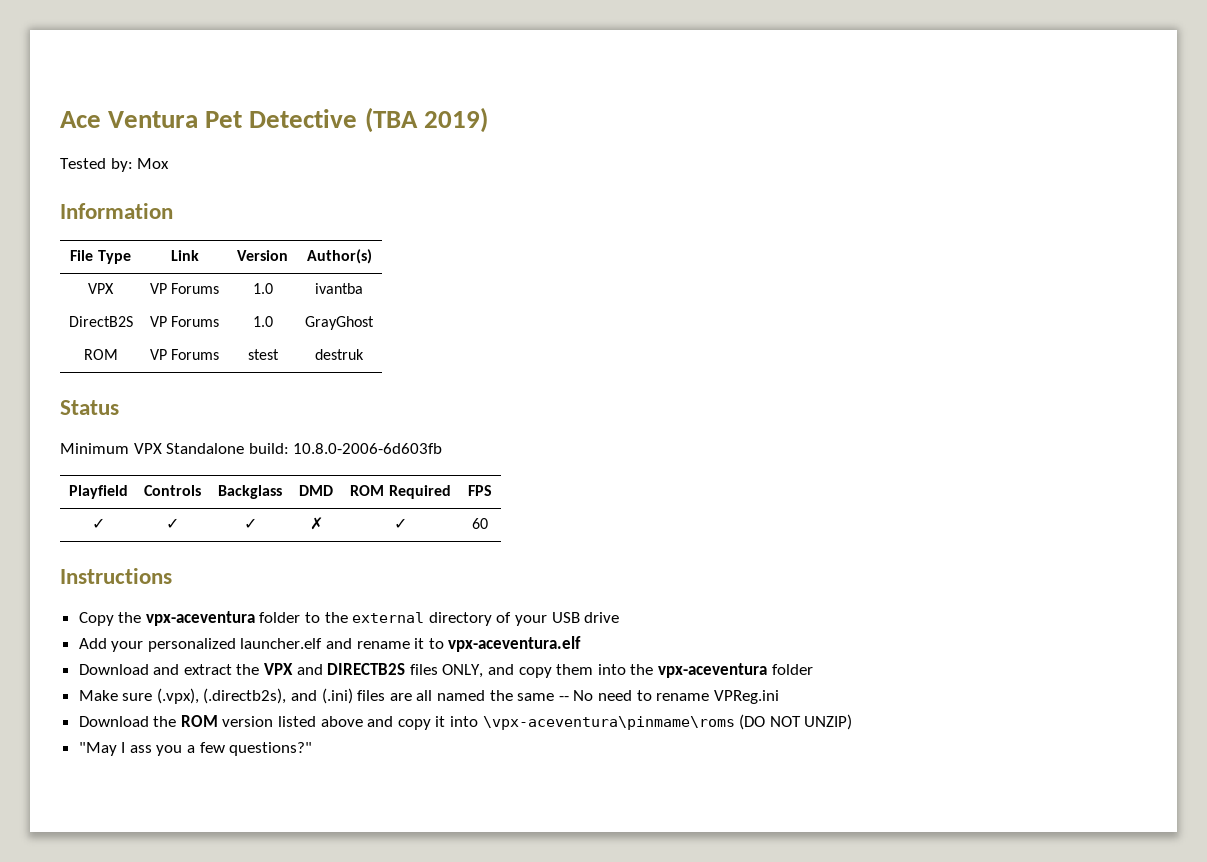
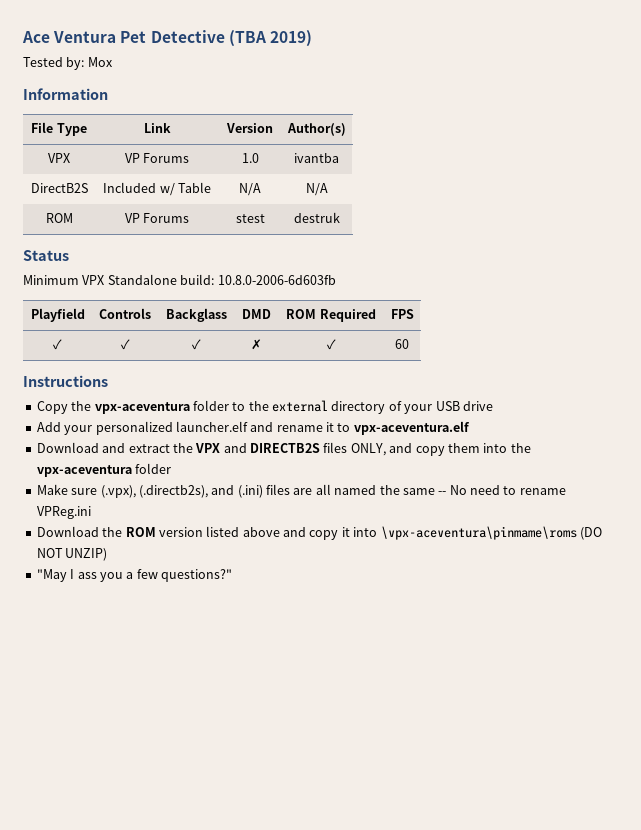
- DirectB2S | VP Forums | 1.0 | GrayGhost
+ DirectB2S | Included w/ Table | N/A | N/A

